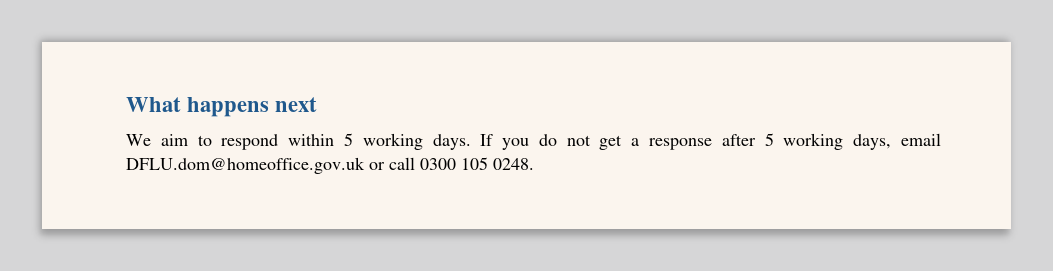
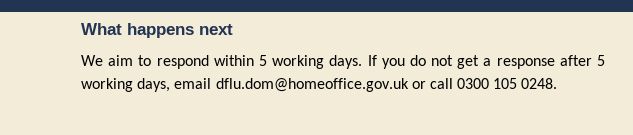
- If you do not get a response after 5 working days, email DFLU.dom@homeoffice.gov.uk or call 0300 105 0248.
+ If you do not get a response after 5 working days, email dflu.dom@homeoffice.gov.uk or call 0300 105 0248.

